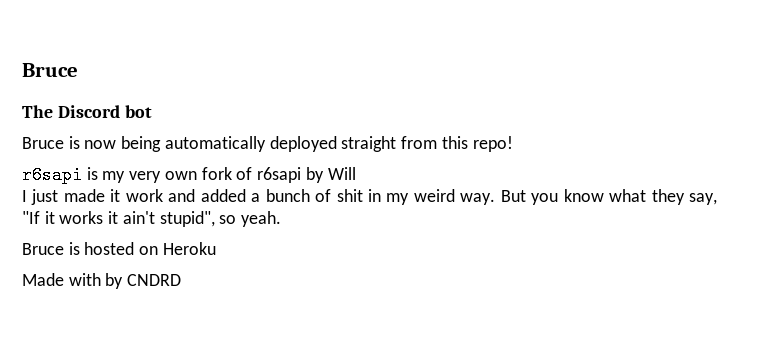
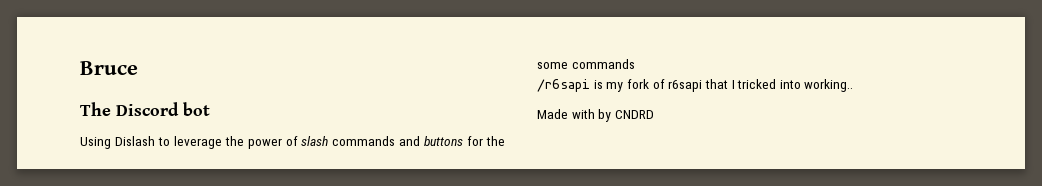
- Bruce is now being automatically deployed straight from this repo!
- r6sapi is my very own fork of r6sapi by Will
- I just made it work and added a bunch of shit in my weird way. But you know what they say, "If it works it ain't stupid", so yeah.
- Bruce is hosted on Heroku
+ Using Dislash to leverage the power of slash commands and buttons for the some commands
+ /r6sapi is my fork of r6sapi that I tricked into working..

